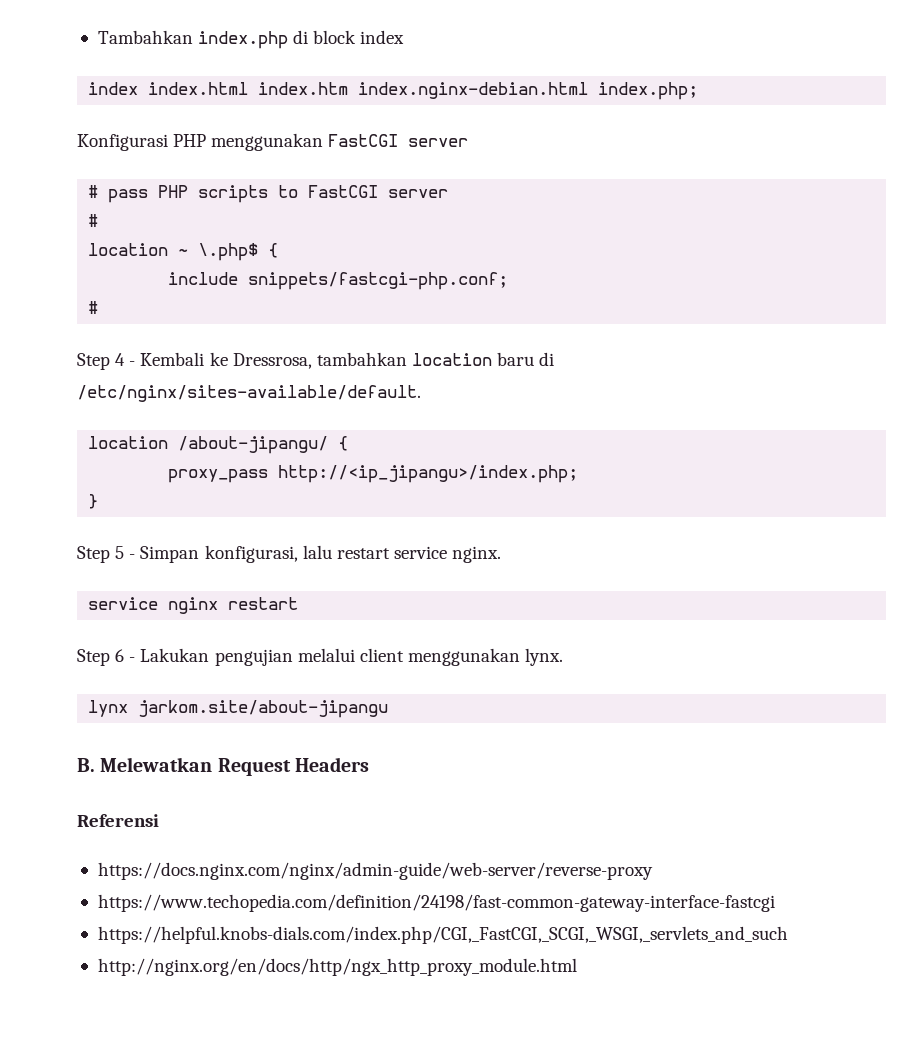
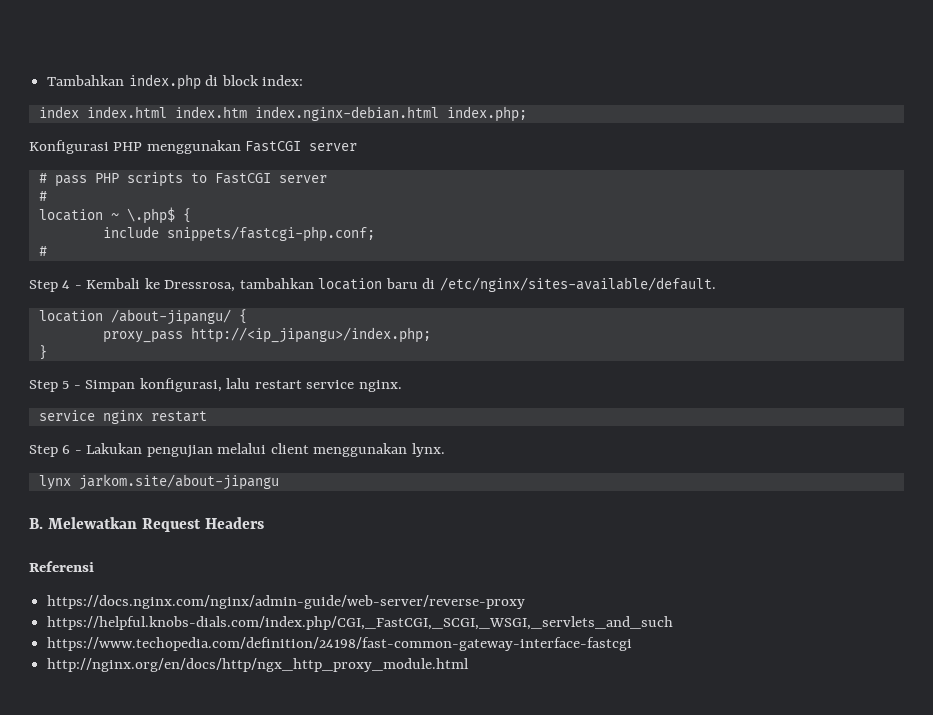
- Tambahkan index.php di block index
+ Tambahkan index.php di block index:
+ https://helpful.knobs-dials.com/index.php/CGI,_FastCGI,_SCGI,_WSGI,_servlets_and_such
- https://helpful.knobs-dials.com/index.php/CGI,_FastCGI,_SCGI,_WSGI,_servlets_and_such

